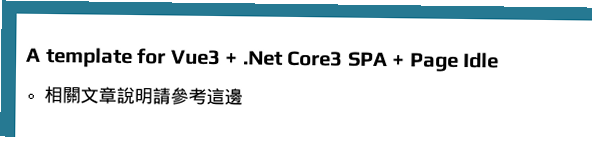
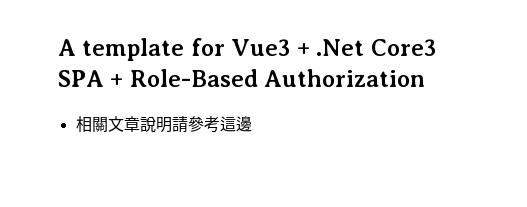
- A template for Vue3 + .Net Core3 SPA + Page Idle
+ A template for Vue3 + .Net Core3 SPA + Role-Based Authorization

